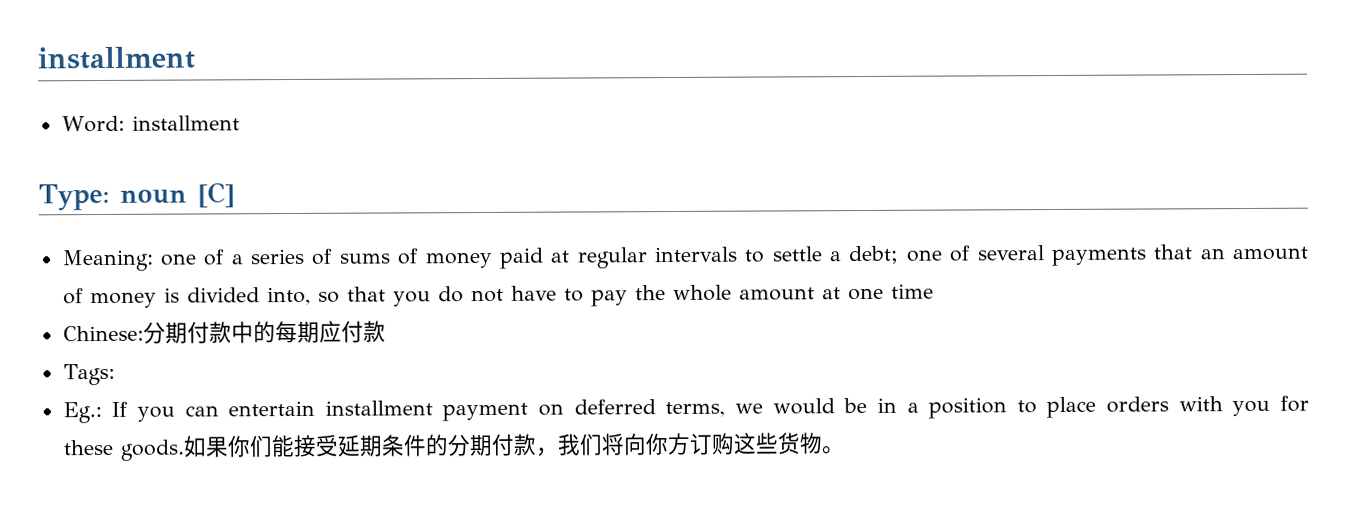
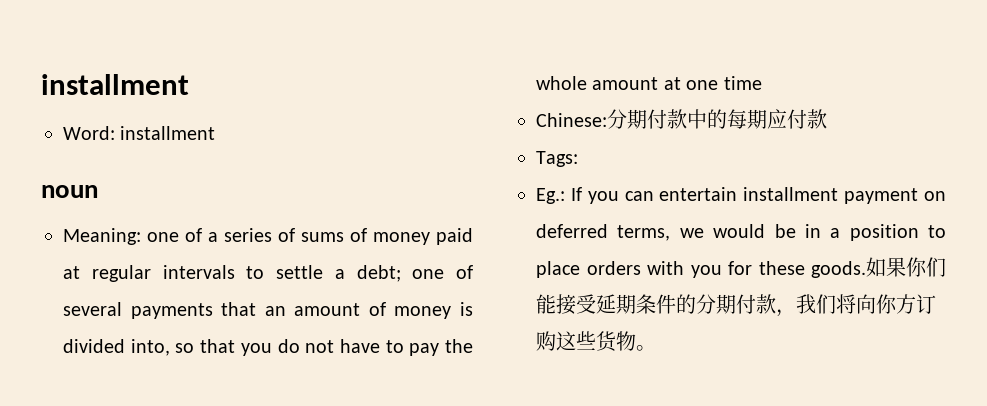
- Type: noun [C]
+ noun

